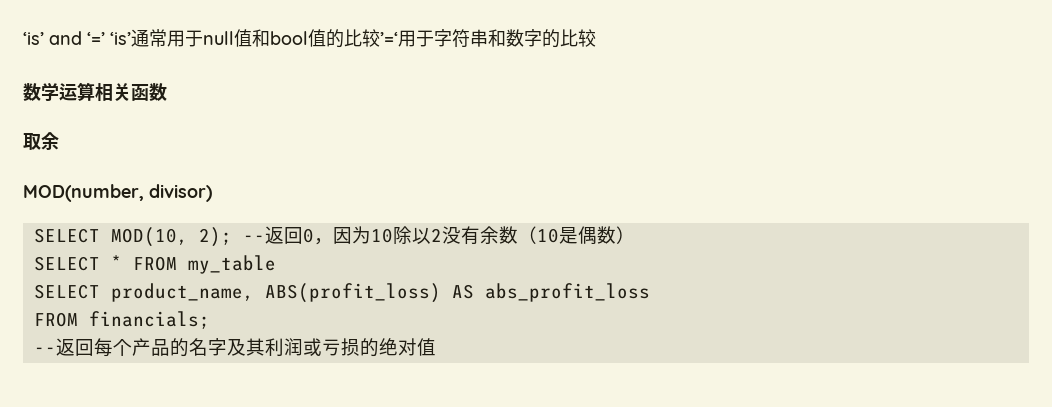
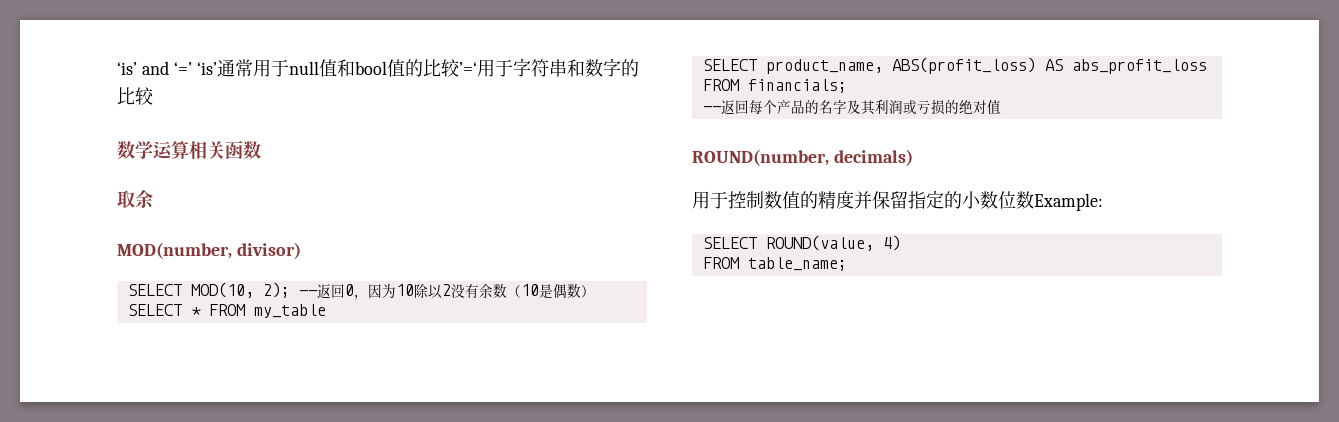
+ ROUND(number, decimals)
+ 用于控制数值的精度并保留指定的小数位数Example:
+ SELECT ROUND(value, 4)
+ FROM table_name;

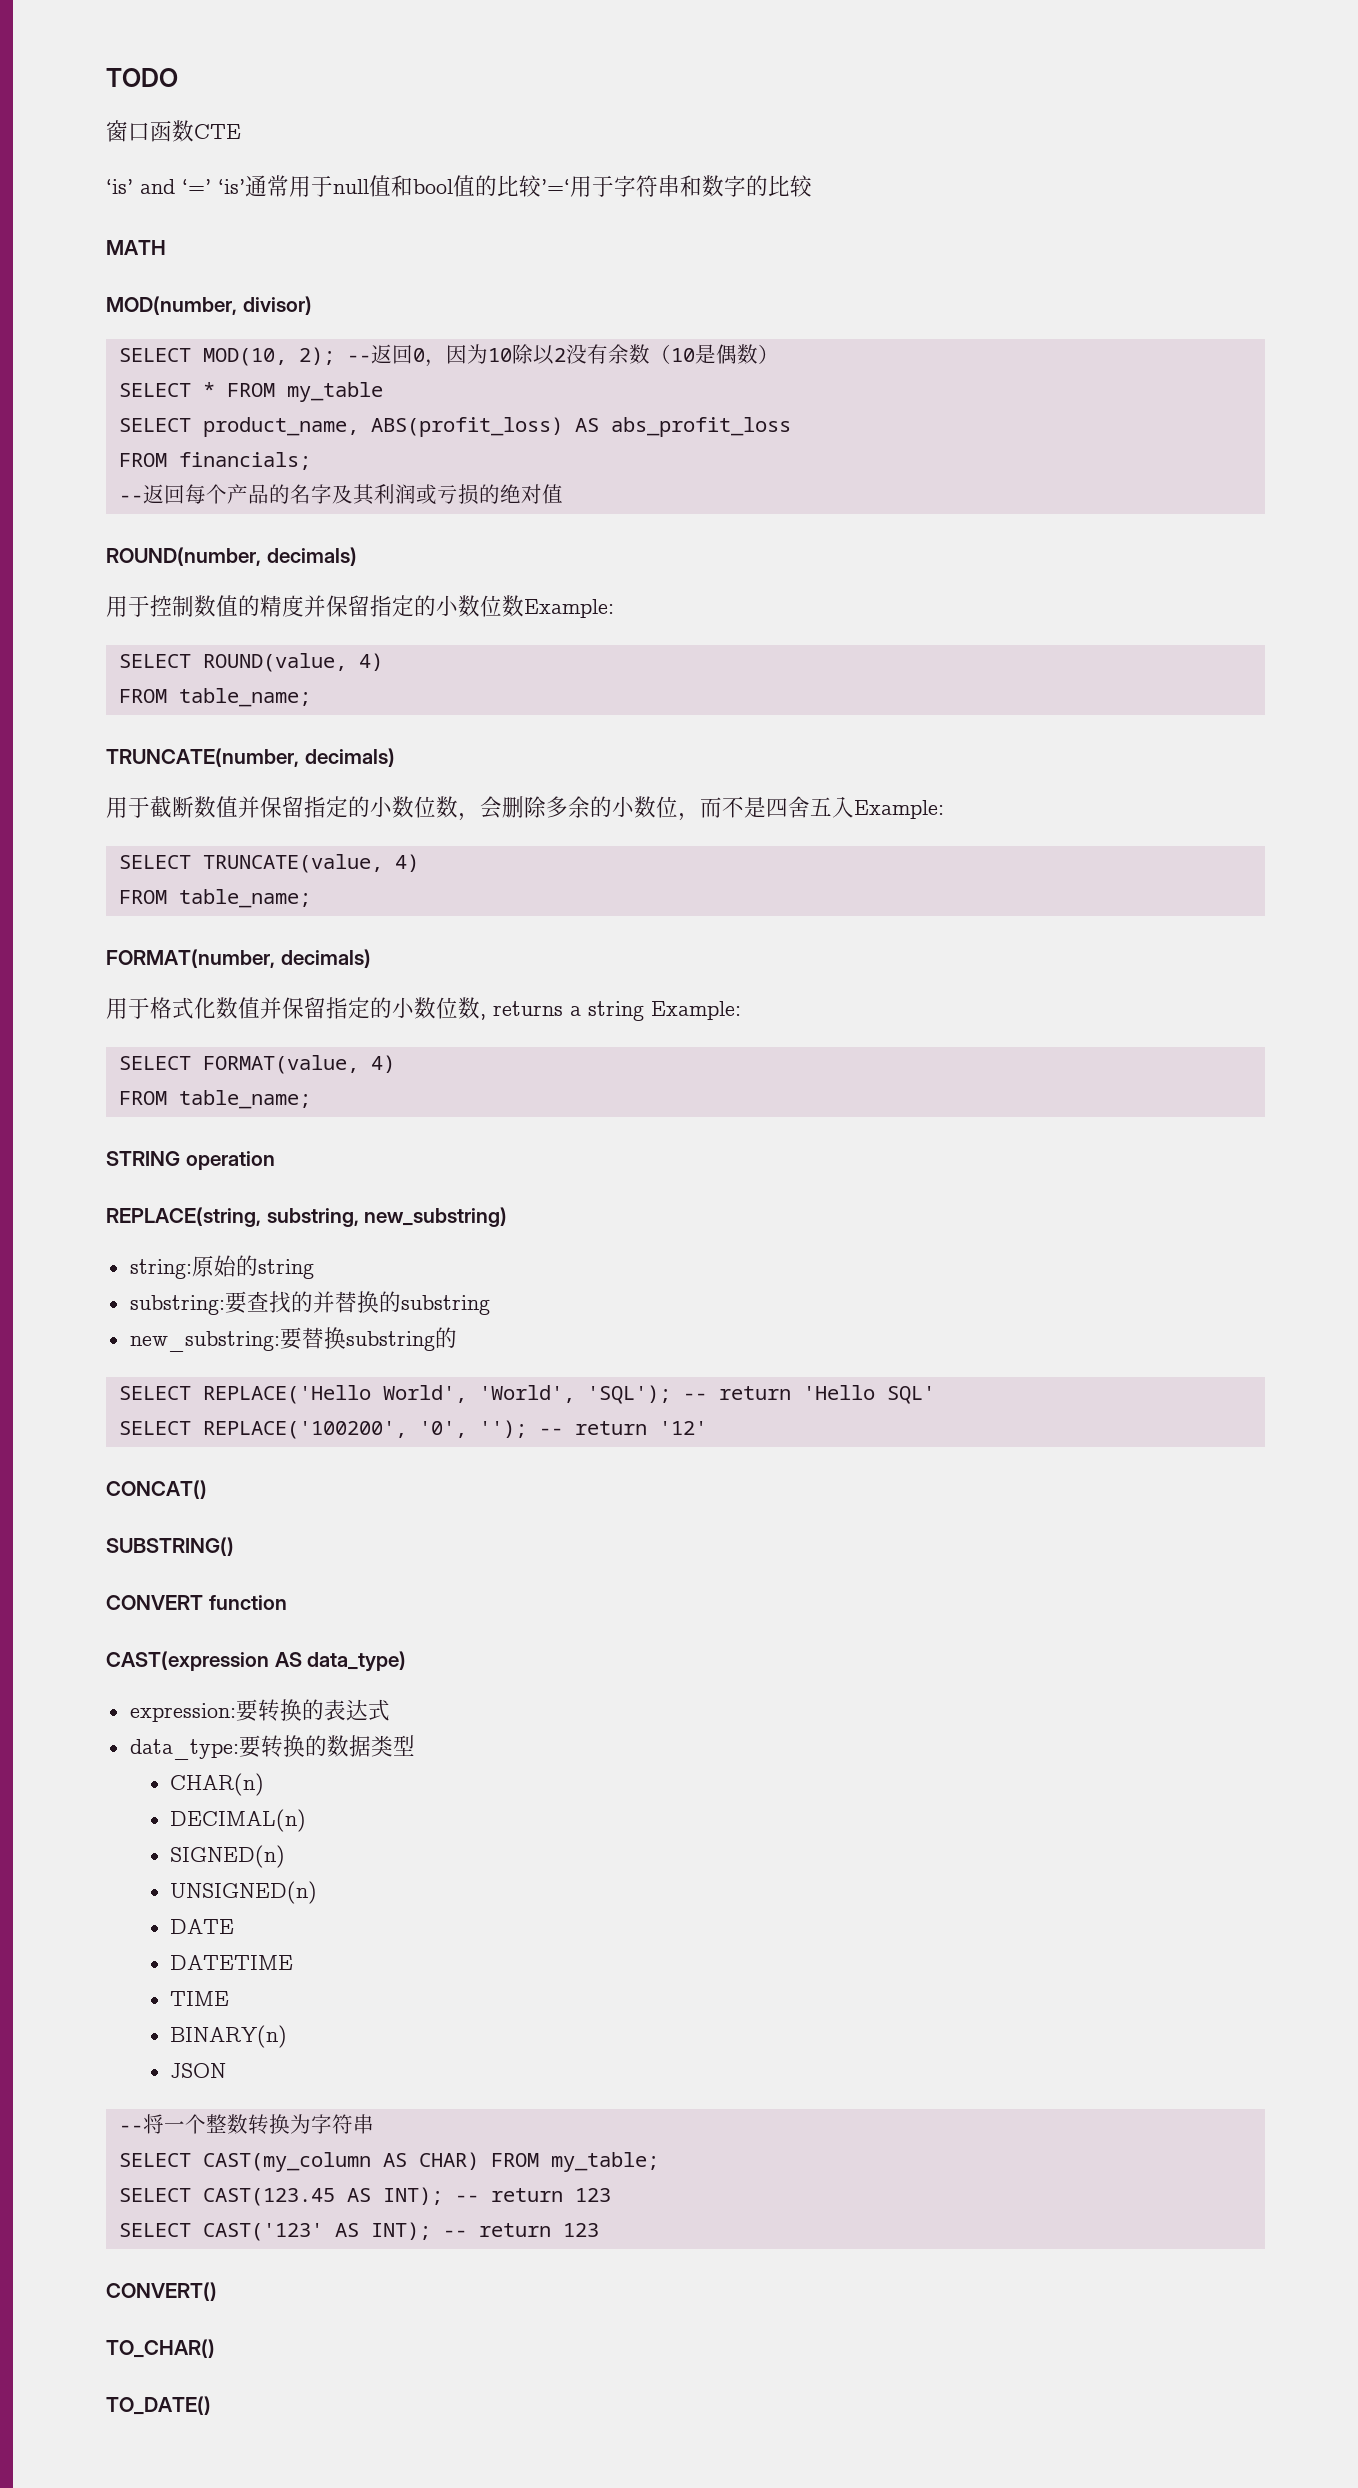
+ TODO
+ 窗口函数CTE
- 数学运算相关函数
- 取余
+ MATH
+ TRUNCATE(number, decimals)
+ 用于截断数值并保留指定的小数位数，会删除多余的小数位，而不是四舍五入Example:
+ SELECT TRUNCATE(value, 4)
+ FROM table_name;
+ FORMAT(number, decimals)
+ 用于格式化数值并保留指定的小数位数, returns a string Example:
+ SELECT FORMAT(value, 4)
+ FROM table_name;
+ STRING operation
+ REPLACE(string, substring, new_substring)
+ string:原始的string
+ substring:要查找的并替换的substring
+ new_substring:要替换substring的
+ SELECT REPLACE('Hello World', 'World', 'SQL'); -- return 'Hello SQL'
+ SELECT REPLACE('100200', '0', ''); -- return '12'
+ CONCAT()
+ SUBSTRING()
+ CONVERT function
+ CAST(expression AS data_type)
+ expression:要转换的表达式
+ data_type:要转换的数据类型
+ CHAR(n)
+ DECIMAL(n)
+ SIGNED(n)
+ UNSIGNED(n)
+ DATE
+ DATETIME
+ TIME
+ BINARY(n)
+ JSON
+ --将一个整数转换为字符串
+ SELECT CAST(my_column AS CHAR) FROM my_table;
+ SELECT CAST(123.45 AS INT); -- return 123
+ SELECT CAST('123' AS INT); -- return 123
+ CONVERT()
+ TO_CHAR()
+ TO_DATE()

